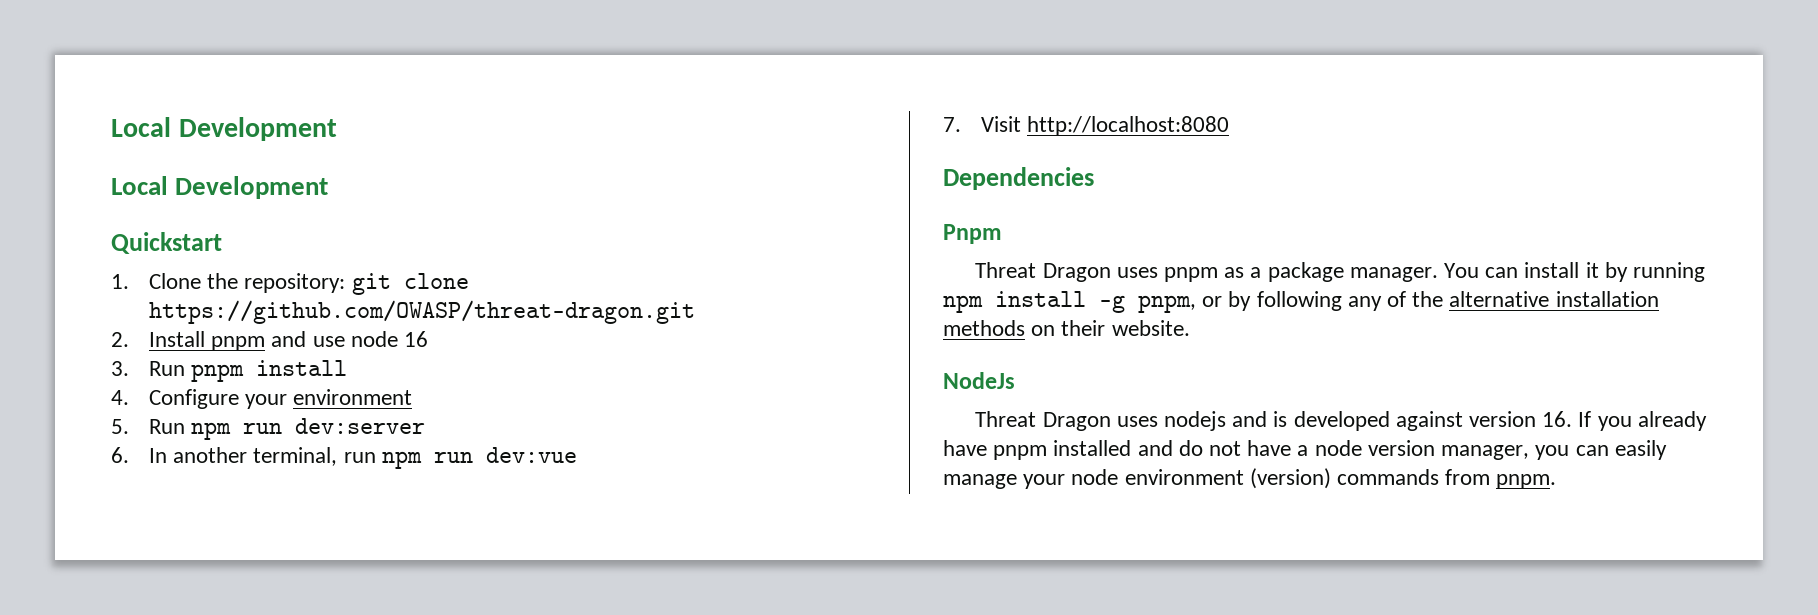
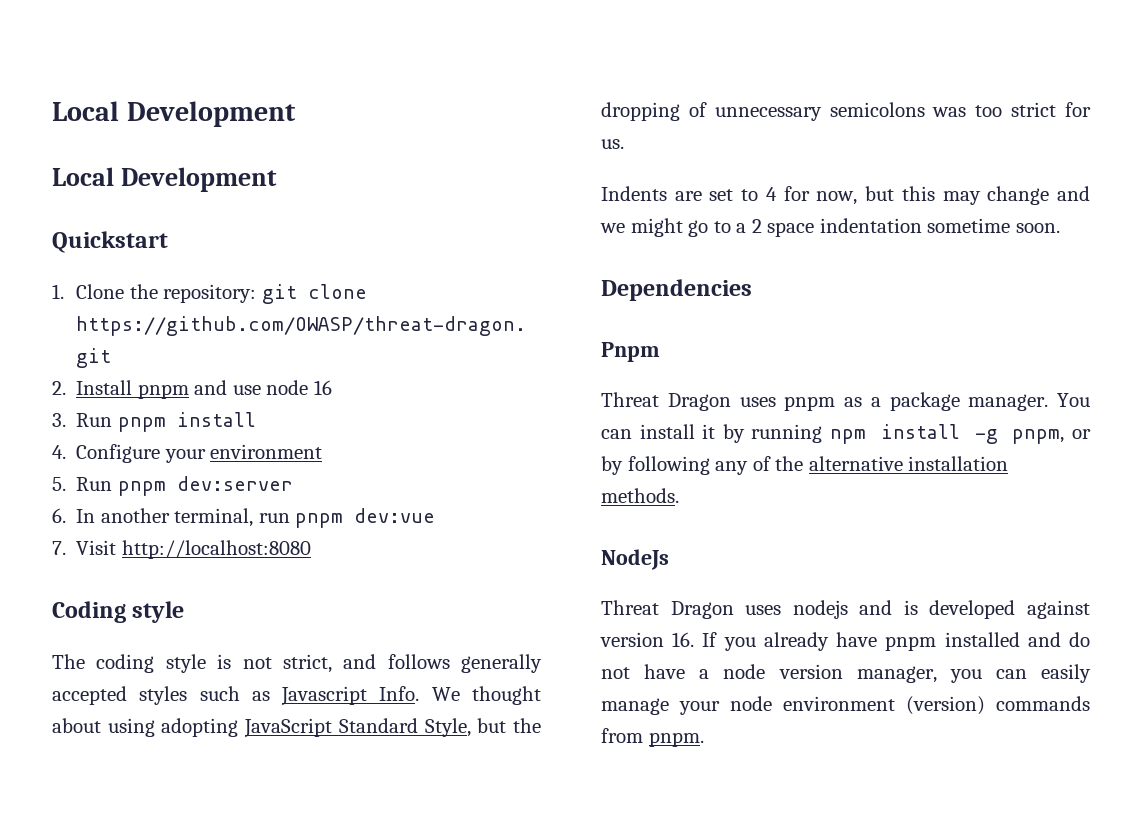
- 5. Run npm run dev:server
+ 5. Run pnpm dev:server
- 6. In another terminal, run npm run dev:vue
+ 6. In another terminal, run pnpm dev:vue
+ Coding style
+ The coding style is not strict, and follows generally accepted styles such as Javascript Info. We thought about using adopting JavaScript Standard Style, but the dropping of unnecessary semicolons was too strict for us.
+ Indents are set to 4 for now, but this may change and we might go to a 2 space indentation sometime soon.
- You can install it by running npm install -g pnpm, or by following any of the alternative installation methods on their website.
+ You can install it by running npm install -g pnpm, or by following any of the alternative installation methods.

